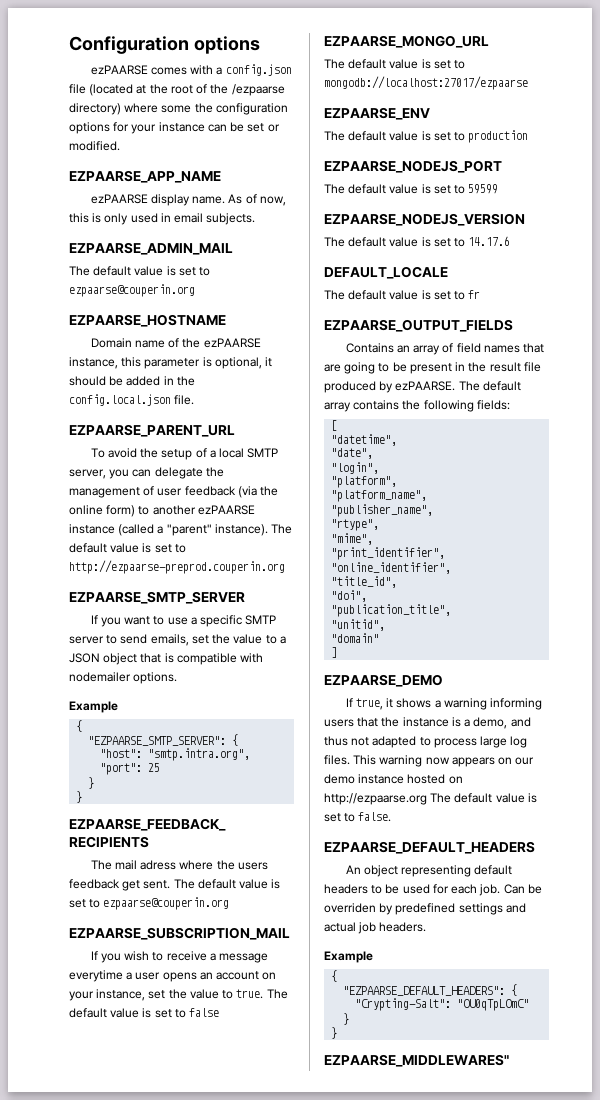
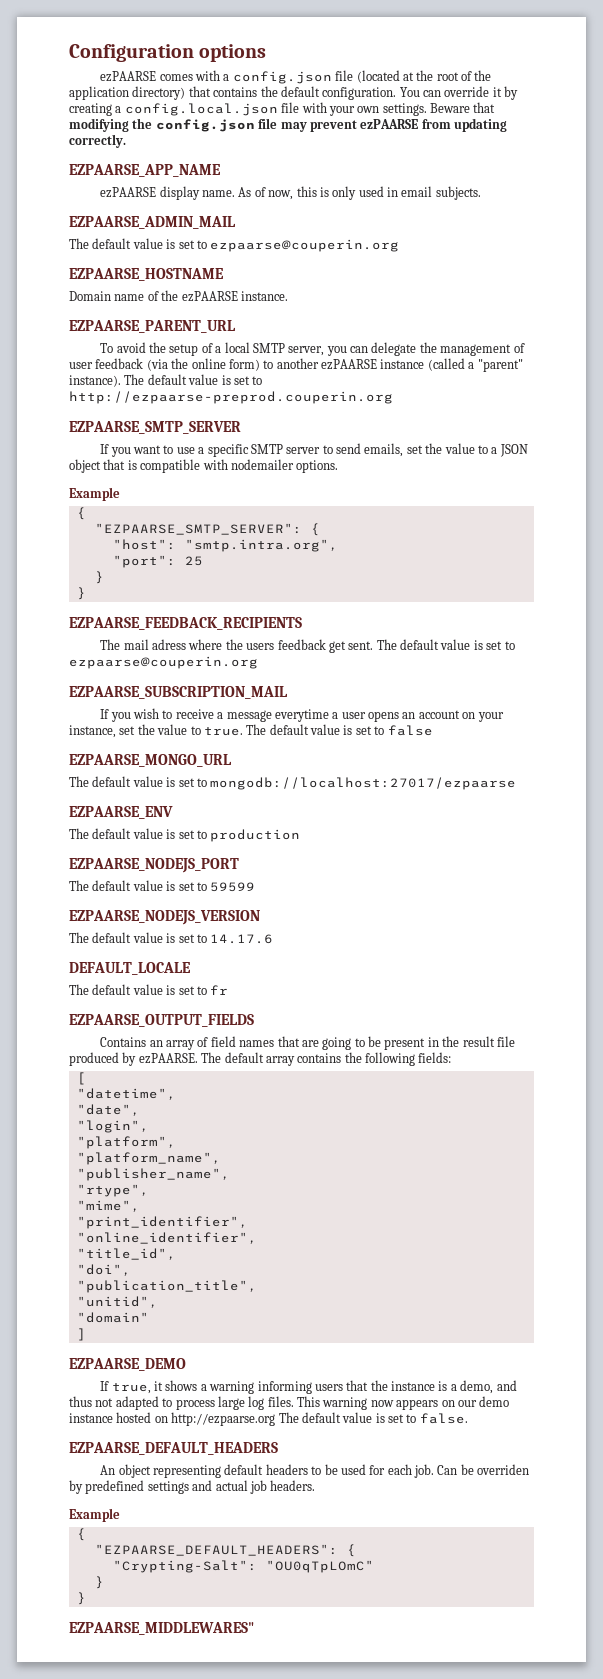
- ezPAARSE comes with a config.json file (located at the root of the /ezpaarse directory) where some the configuration options for your instance can be set or modified.
+ ezPAARSE comes with a config.json file (located at the root of the application directory) that contains the default configuration. You can override it by creating a config.local.json file with your own settings. Beware that modifying the config.json file may prevent ezPAARSE from updating correctly.
- Domain name of the ezPAARSE instance, this parameter is optional, it should be added in the config.local.json file.
+ Domain name of the ezPAARSE instance.

